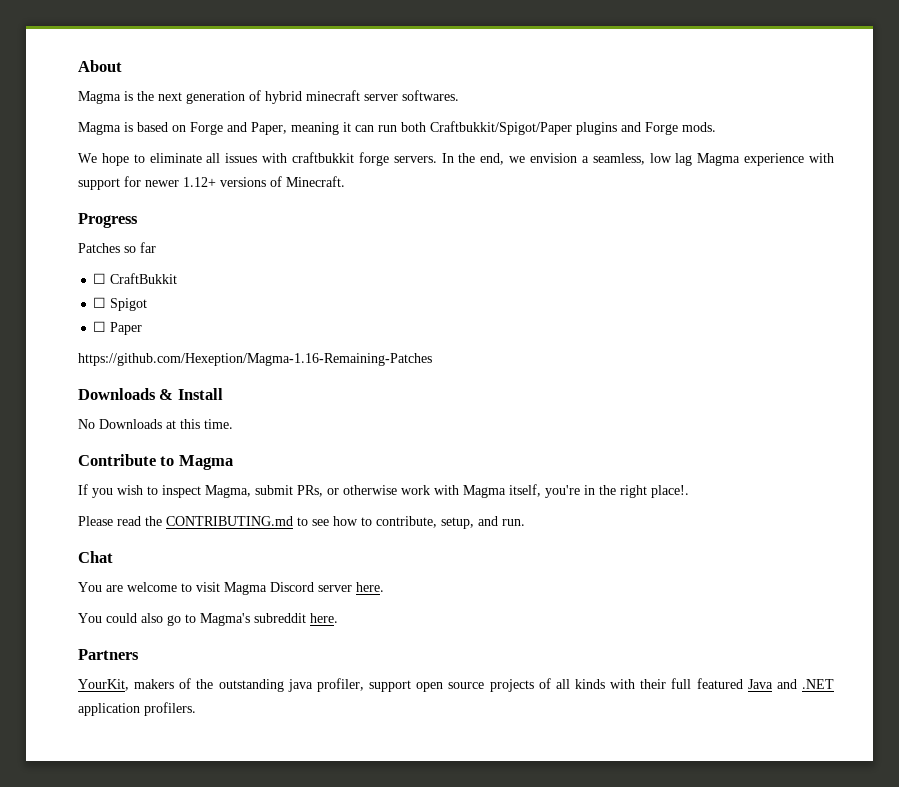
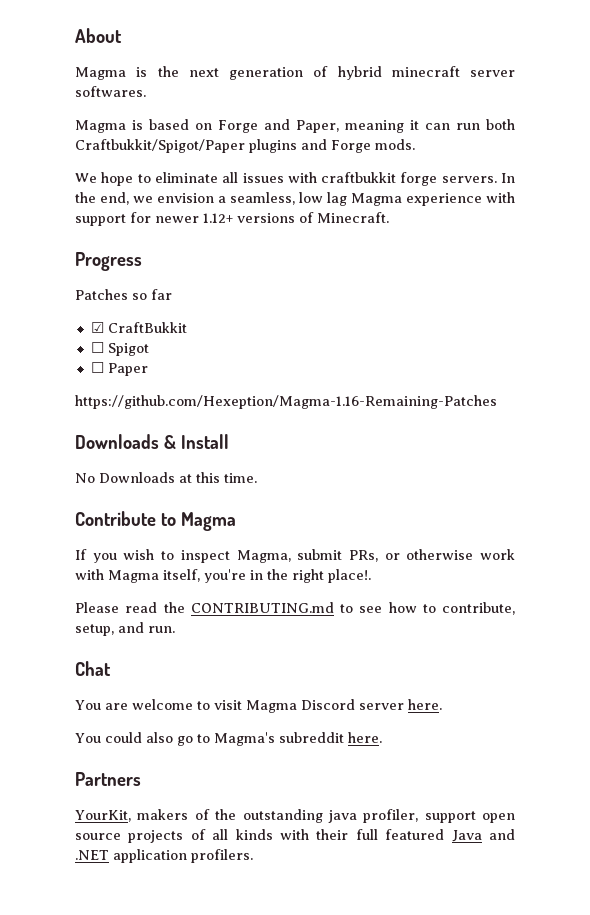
- ☐ CraftBukkit
+ ☑ CraftBukkit

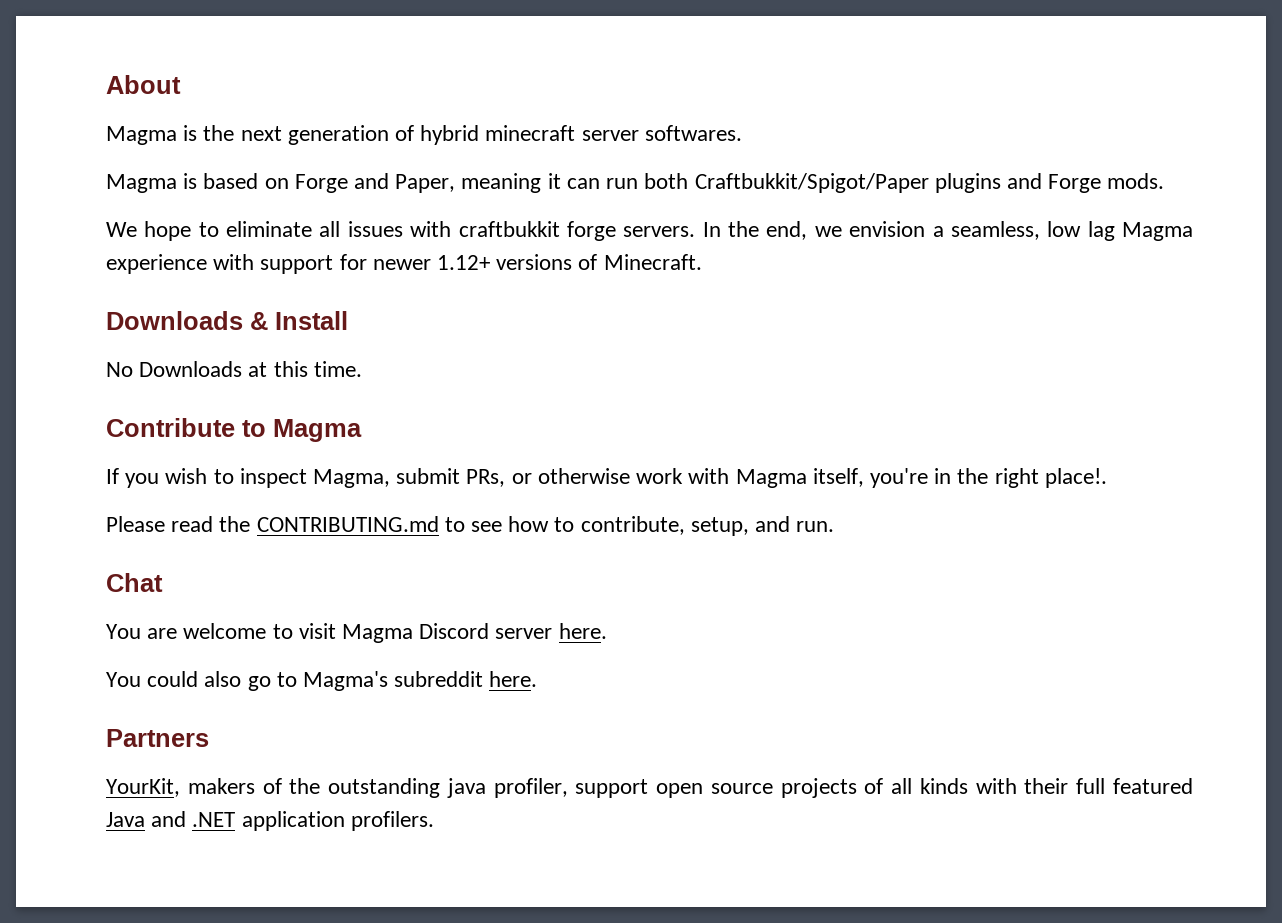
- Progress
- Patches so far
- ☑ CraftBukkit
- ☐ Spigot
- ☐ Paper
- https://github.com/Hexeption/Magma-1.16-Remaining-Patches

